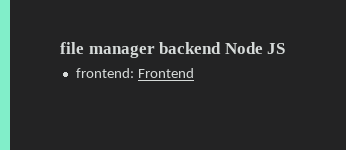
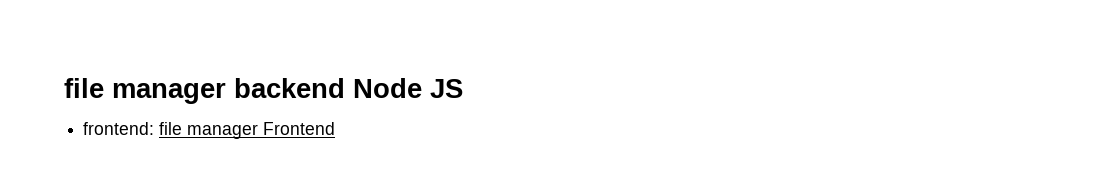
- frontend: Frontend
+ frontend: file manager Frontend

